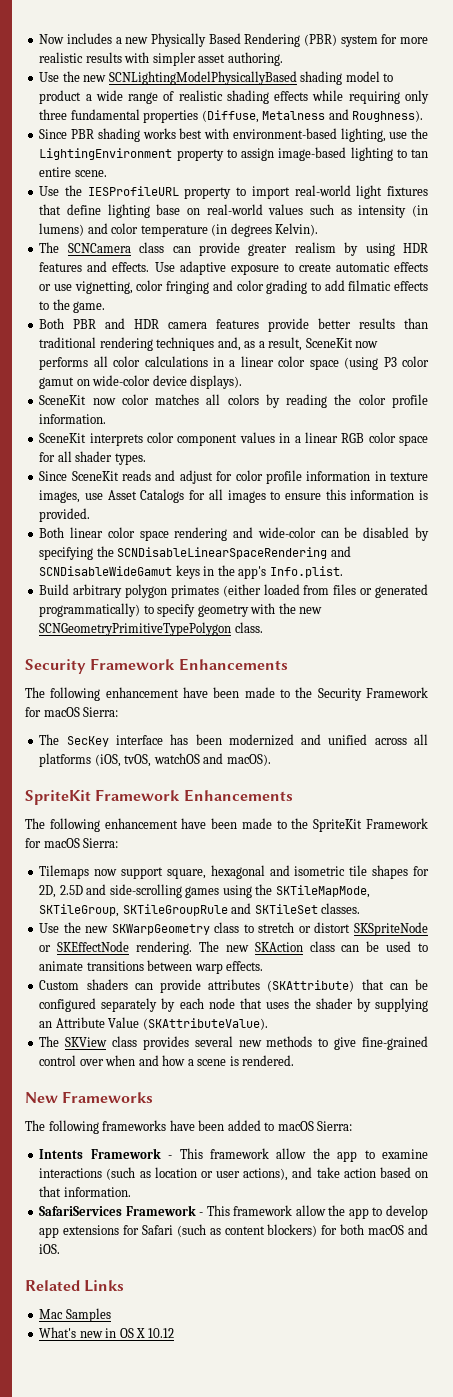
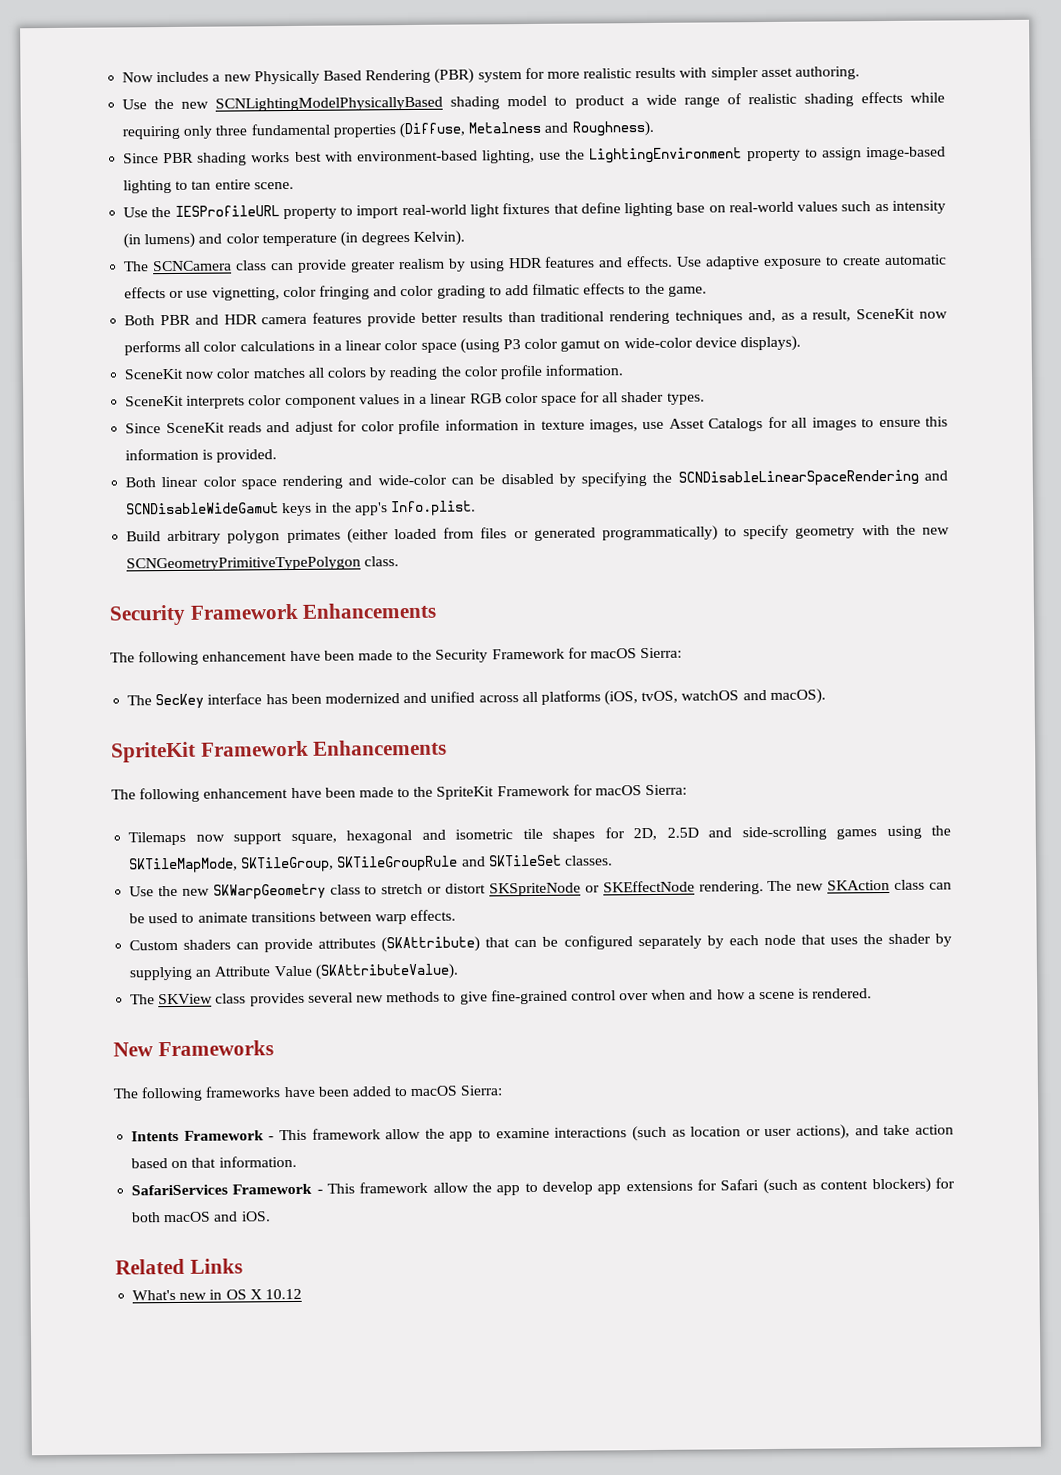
- Mac Samples

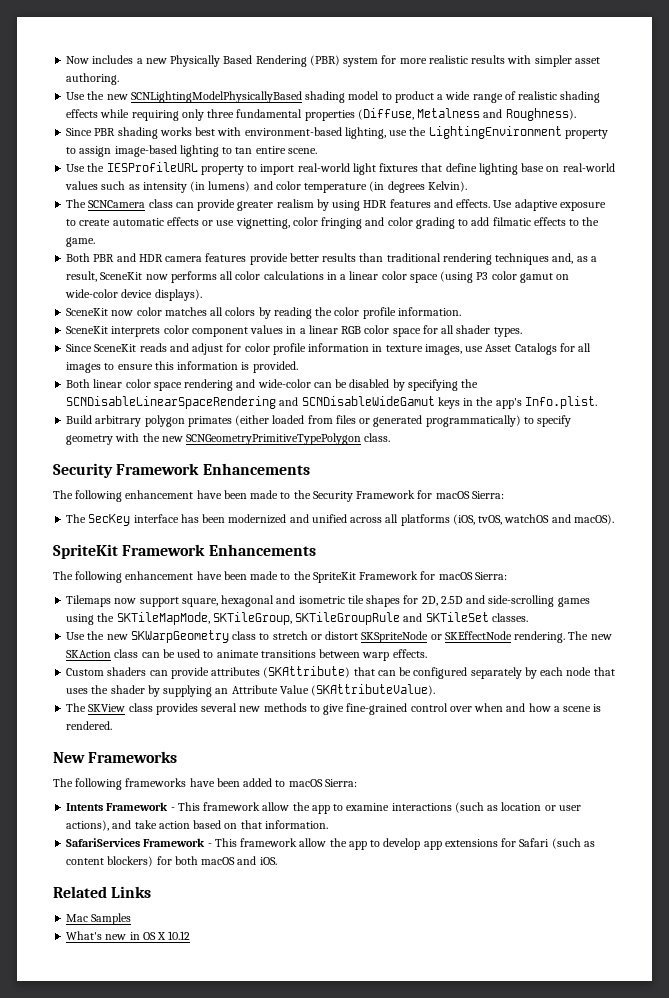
+ Mac Samples

